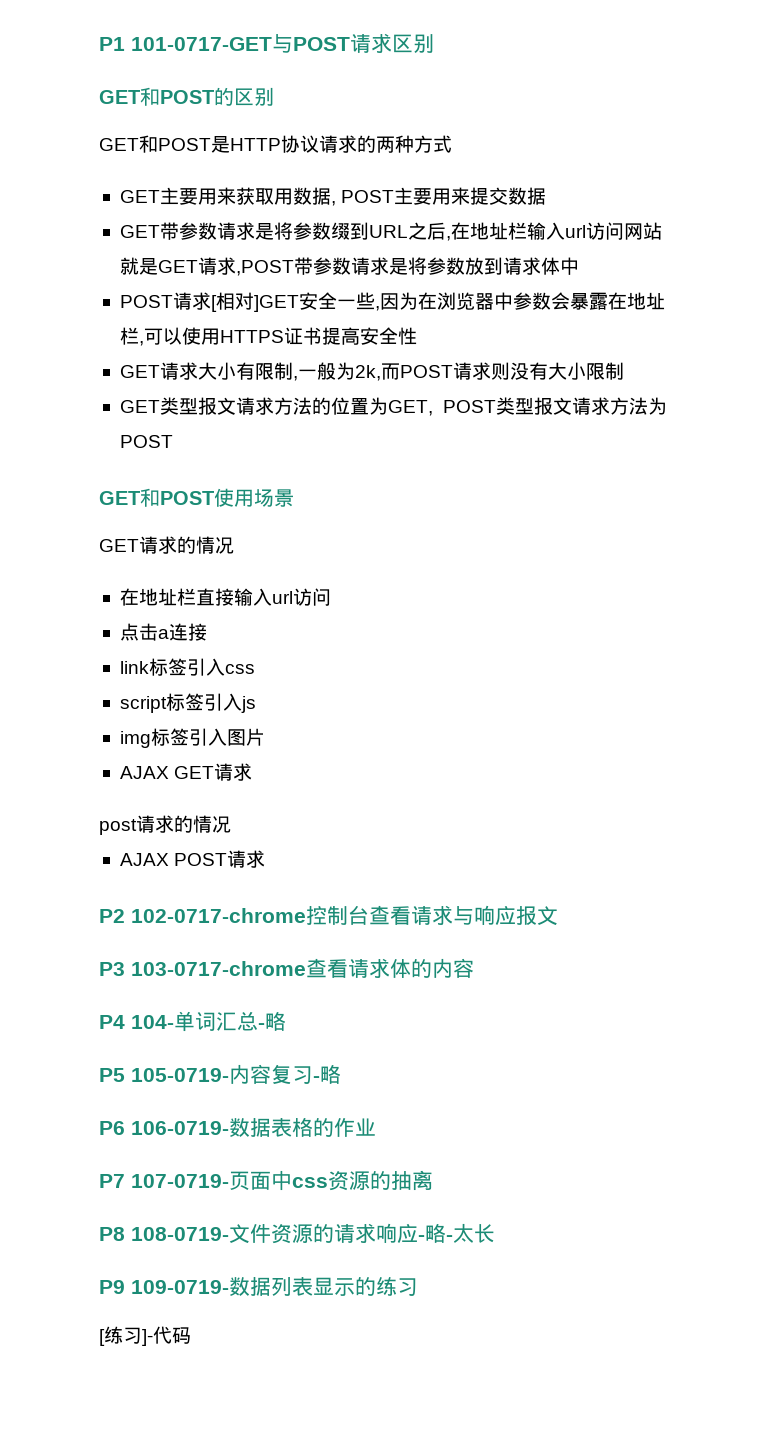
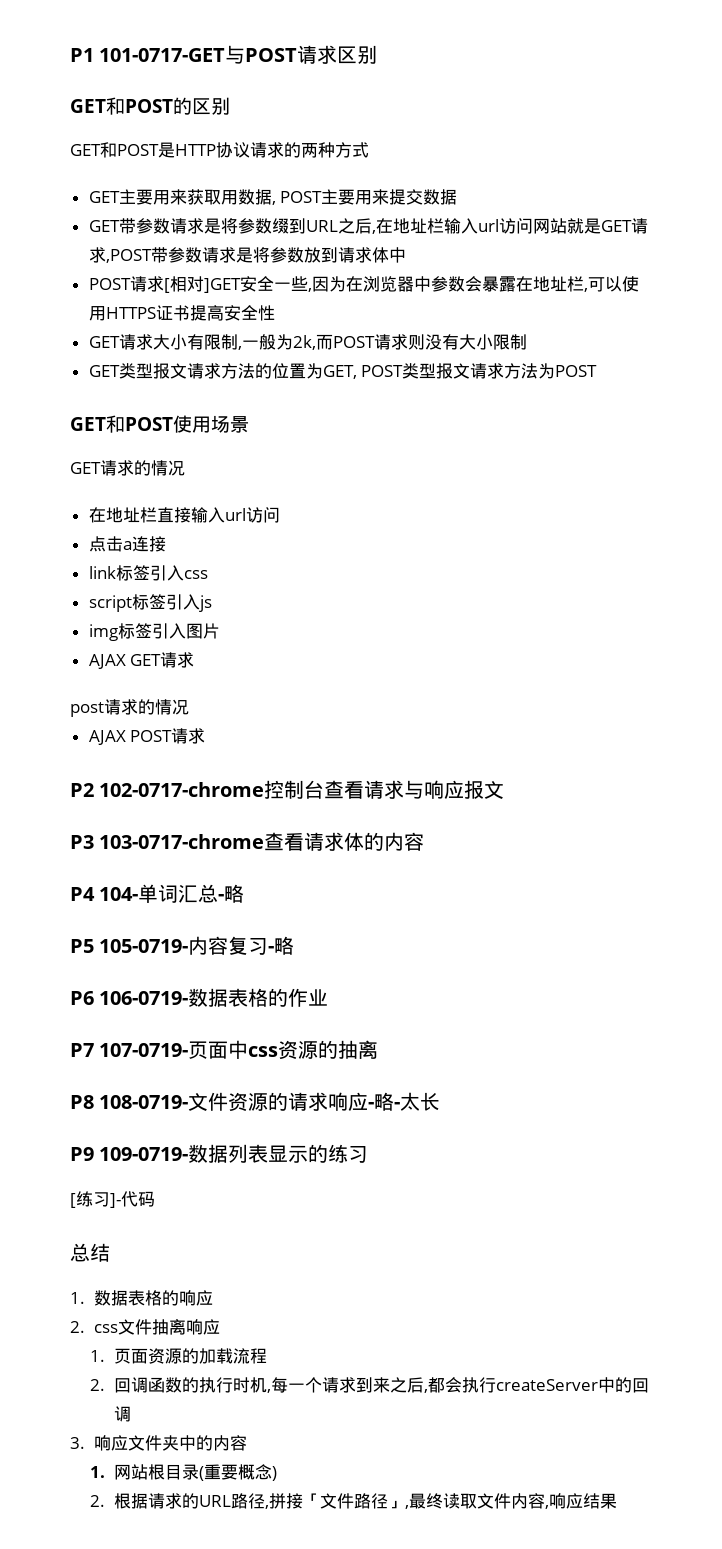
+ 总结
+ 1.数据表格的响应
+ 2. css文件抽离响应
+ 1.页面资源的加载流程
+ 2.回调函数的执行时机,每一个请求到来之后,都会执行createServer中的回调
+ 3.响应文件夹中的内容
+ 1.网站根目录(重要概念)
+ 2.根据请求的URL路径,拼接「文件路径」,最终读取文件内容,响应结果

